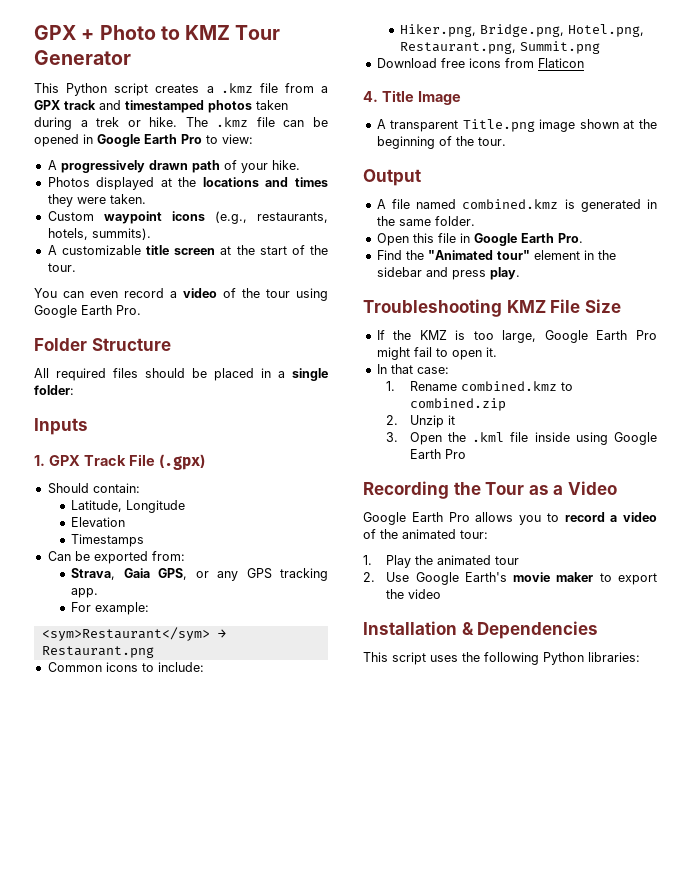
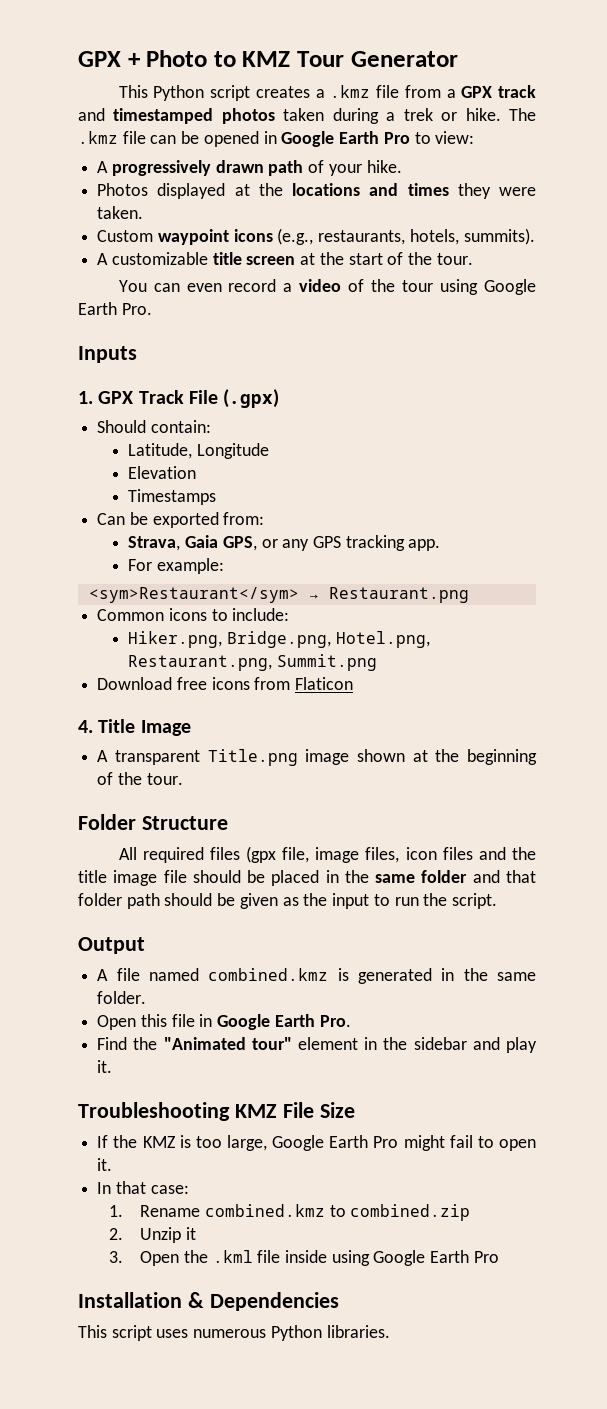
- Folder Structure
- All required files should be placed in a single folder:
+ Folder Structure
+ All required files (gpx file, image files, icon files and the title image file should be placed in the same folder and that folder path should be given as the input to run the script.
- Find the "Animated tour" element in the sidebar and press play.
+ Find the "Animated tour" element in the sidebar and play it.
- Recording the Tour as a Video
- Google Earth Pro allows you to record a video of the animated tour:
- 1. Play the animated tour
- 2. Use Google Earth's movie maker to export the video
- This script uses the following Python libraries:
+ This script uses numerous Python libraries.

